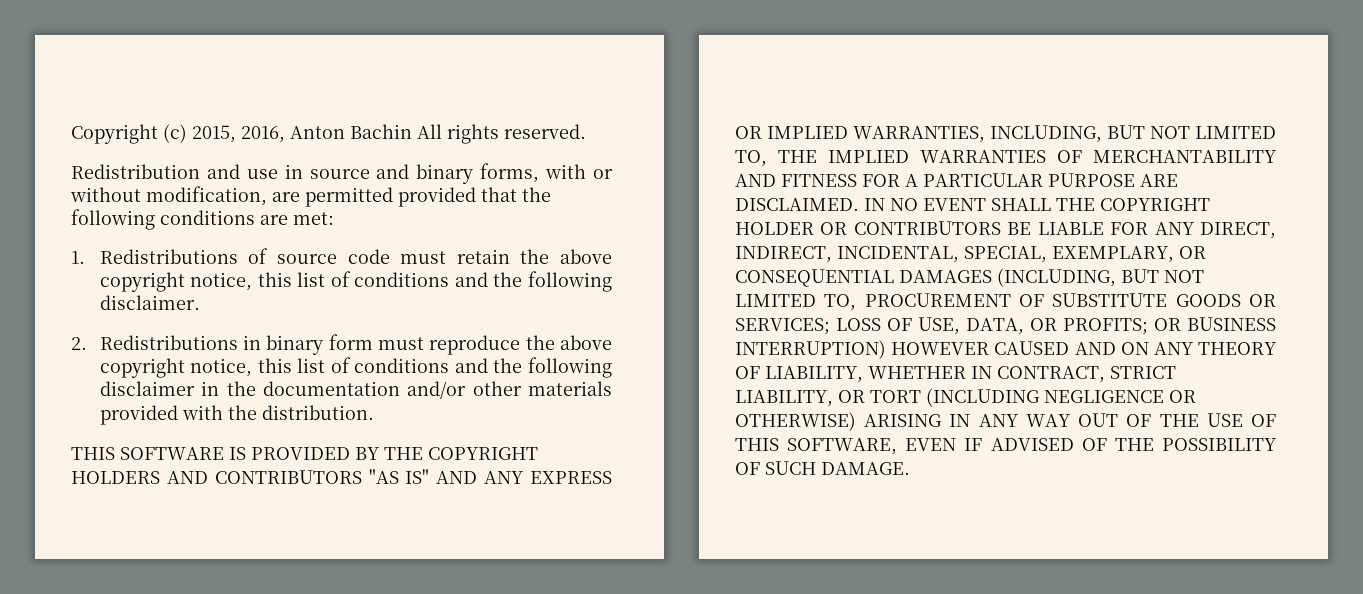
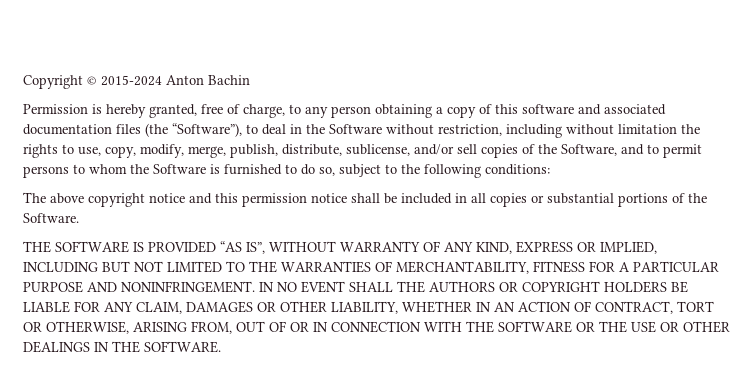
- Copyright (c) 2015, 2016, Anton Bachin All rights reserved.
- Redistribution and use in source and binary forms, with or without modification, are permitted provided that the following conditions are met:
- 1. Redistributions of source code must retain the above copyright notice, this list of conditions and the following disclaimer.
- 2. Redistributions in binary form must reproduce the above copyright notice, this list of conditions and the following disclaimer in the documentation and/or other materials provided with the distribution.
- THIS SOFTWARE IS PROVIDED BY THE COPYRIGHT HOLDERS AND CONTRIBUTORS "AS IS" AND ANY EXPRESS OR IMPLIED WARRANTIES, INCLUDING, BUT NOT LIMITED TO, THE IMPLIED WARRANTIES OF MERCHANTABILITY AND FITNESS FOR A PARTICULAR PURPOSE ARE DISCLAIMED.
+ Copyright © 2015-2024 Anton Bachin
+ Permission is hereby granted, free of charge, to any person obtaining a copy of this software and associated documentation files (the “Software”), to deal in the Software without restriction, including without limitation the rights to use, copy, modify, merge, publish, distribute, sublicense, and/or sell copies of the Software, and to permit persons to whom the Software is furnished to do so, subject to the following conditions:
+ The above copyright notice and this permission notice shall be included in all copies or substantial portions of the Software.
+ THE SOFTWARE IS PROVIDED “AS IS”, WITHOUT WARRANTY OF ANY KIND, EXPRESS OR IMPLIED, INCLUDING BUT NOT LIMITED TO THE WARRANTIES OF MERCHANTABILITY, FITNESS FOR A PARTICULAR PURPOSE AND NONINFRINGEMENT.
- IN NO EVENT SHALL THE COPYRIGHT HOLDER OR CONTRIBUTORS BE LIABLE FOR ANY DIRECT, INDIRECT, INCIDENTAL, SPECIAL, EXEMPLARY, OR CONSEQUENTIAL DAMAGES (INCLUDING, BUT NOT LIMITED TO, PROCUREMENT OF SUBSTITUTE GOODS OR SERVICES; LOSS OF USE, DATA, OR PROFITS; OR BUSINESS INTERRUPTION) HOWEVER CAUSED AND ON ANY THEORY OF LIABILITY, WHETHER IN CONTRACT, STRICT LIABILITY, OR TORT (INCLUDING NEGLIGENCE OR OTHERWISE) ARISING IN ANY WAY OUT OF THE USE OF THIS SOFTWARE, EVEN IF ADVISED OF THE POSSIBILITY OF SUCH DAMAGE.
+ IN NO EVENT SHALL THE AUTHORS OR COPYRIGHT HOLDERS BE LIABLE FOR ANY CLAIM, DAMAGES OR OTHER LIABILITY, WHETHER IN AN ACTION OF CONTRACT, TORT OR OTHERWISE, ARISING FROM, OUT OF OR IN CONNECTION WITH THE SOFTWARE OR THE USE OR OTHER DEALINGS IN THE SOFTWARE.

